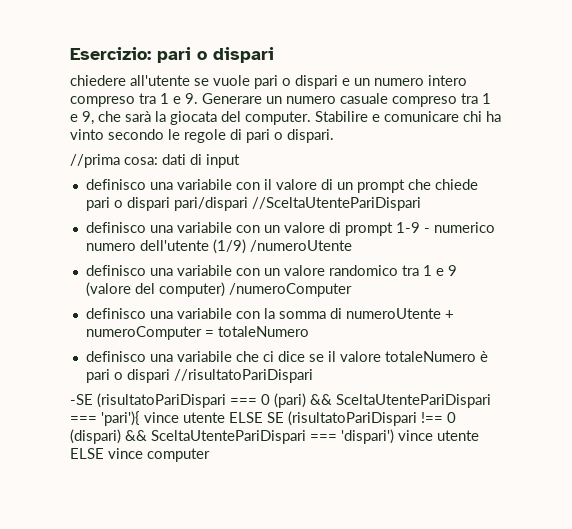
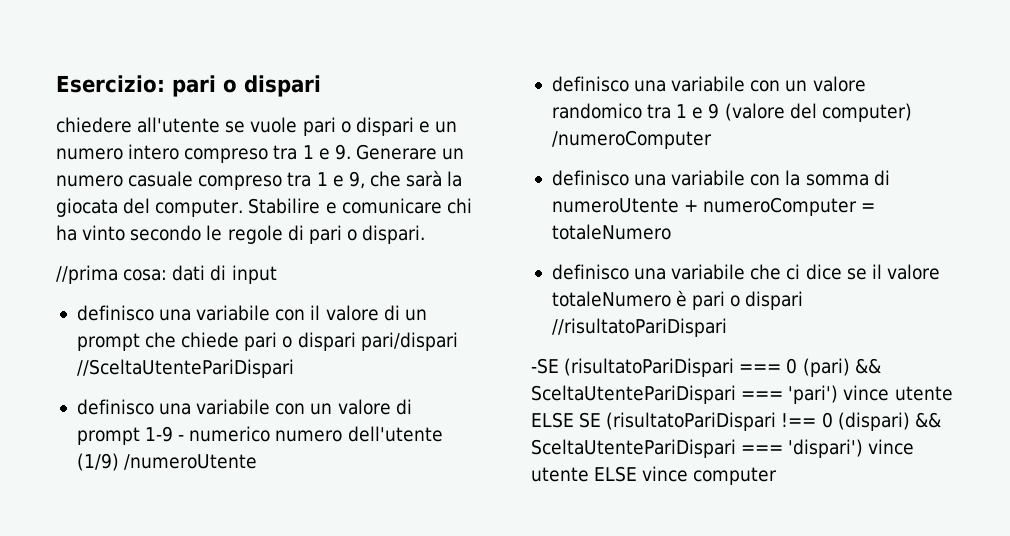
- -SE (risultatoPariDispari === 0 (pari) && SceltaUtentePariDispari === 'pari'){ vince utente ELSE SE (risultatoPariDispari !== 0 (dispari) && SceltaUtentePariDispari === 'dispari') vince utente ELSE vince computer
+ -SE (risultatoPariDispari === 0 (pari) && SceltaUtentePariDispari === 'pari') vince utente ELSE SE (risultatoPariDispari !== 0 (dispari) && SceltaUtentePariDispari === 'dispari') vince utente ELSE vince computer

